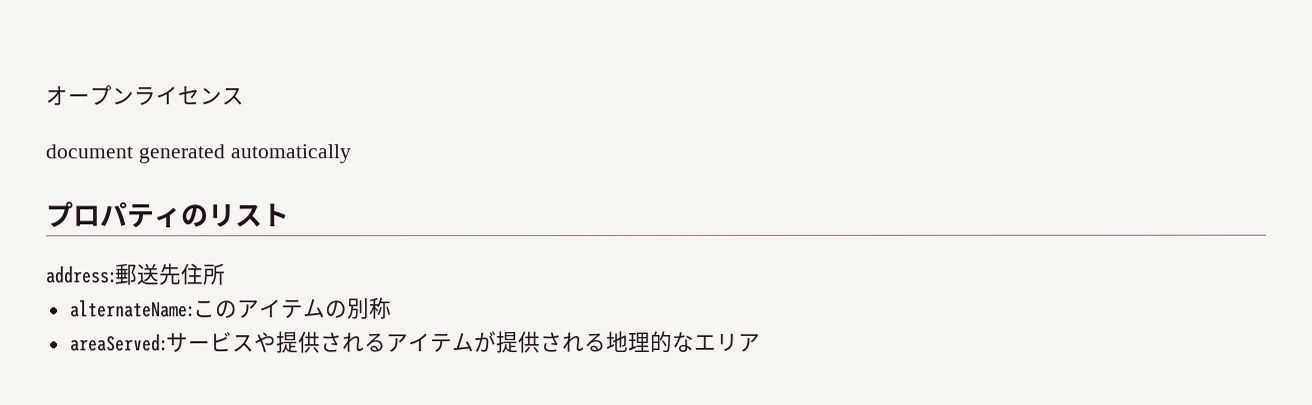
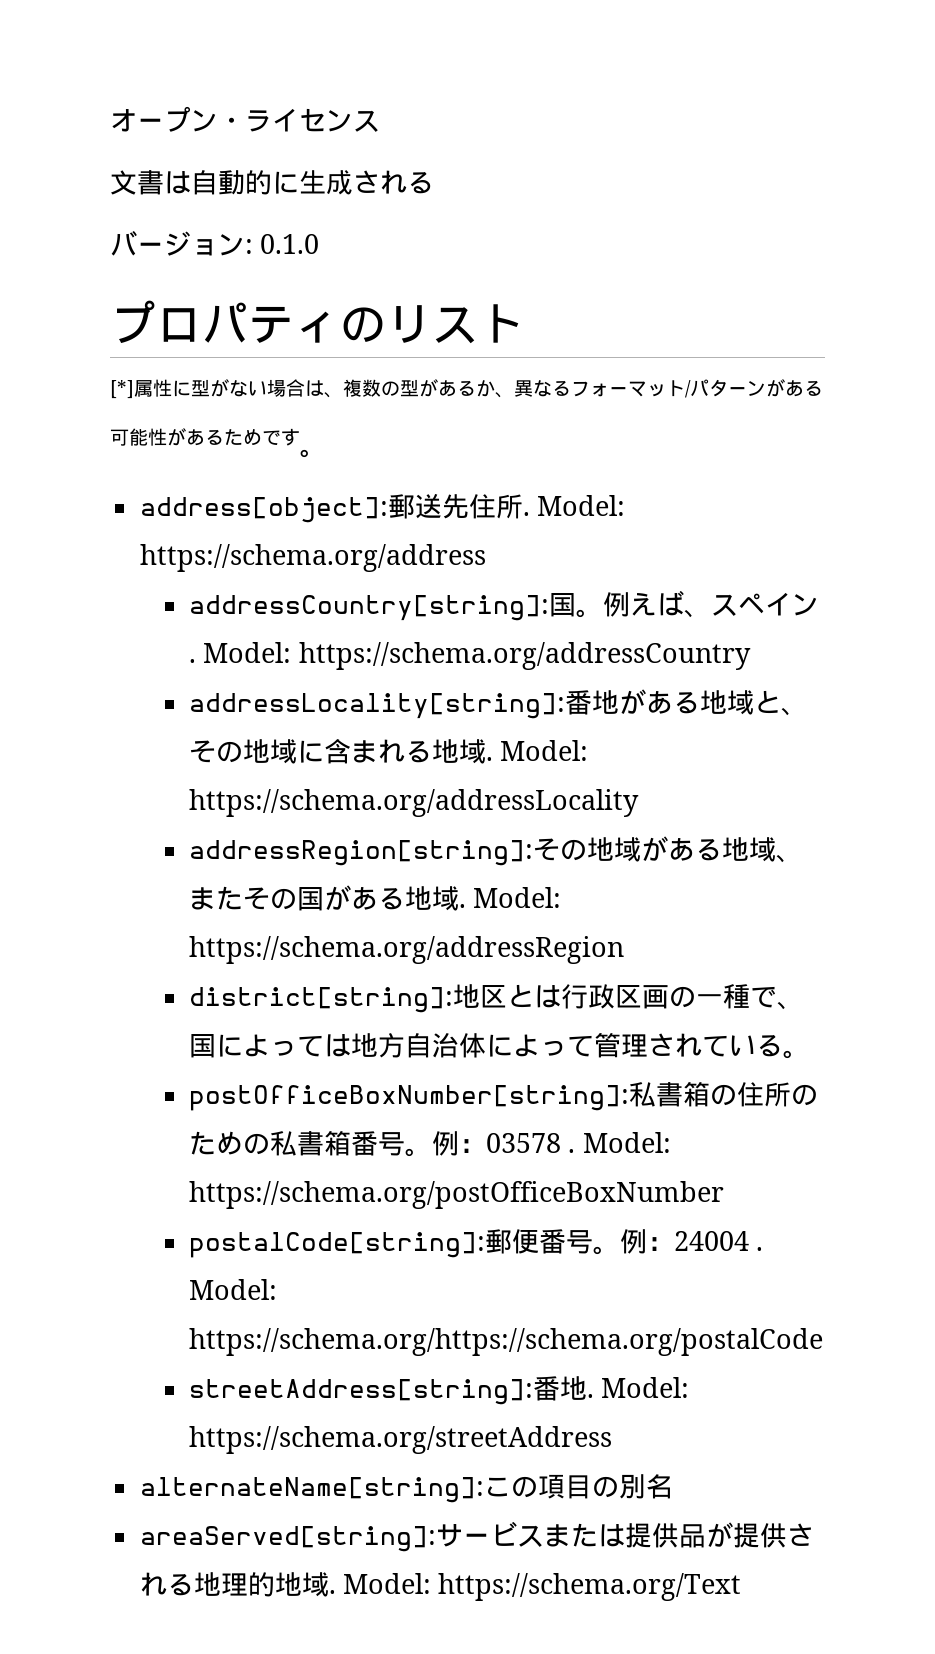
- オープンライセンス
+ オープン・ライセンス
- document generated automatically
+ 文書は自動的に生成される
+ バージョン: 0.1.0
- address:郵送先住所
- alternateName:このアイテムの別称
- areaServed:サービスや提供されるアイテムが提供される地理的なエリア
+ [*]属性に型がない場合は、複数の型があるか、異なるフォーマット/パターンがある可能性があるためです。
+ address[object]:郵送先住所. Model: https://schema.org/address
+ addressCountry[string]:国。例えば、スペイン. Model: https://schema.org/addressCountry
+ addressLocality[string]:番地がある地域と、その地域に含まれる地域. Model: https://schema.org/addressLocality
+ addressRegion[string]:その地域がある地域、またその国がある地域. Model: https://schema.org/addressRegion
+ district[string]:地区とは行政区画の一種で、国によっては地方自治体によって管理されている。
+ postOfficeBoxNumber[string]:私書箱の住所のための私書箱番号。例：03578 . Model: https://schema.org/postOfficeBoxNumber
+ postalCode[string]:郵便番号。例：24004 . Model: https://schema.org/https://schema.org/postalCode
+ streetAddress[string]:番地. Model: https://schema.org/streetAddress
+ alternateName[string]:この項目の別名
+ areaServed[string]:サービスまたは提供品が提供される地理的地域. Model: https://schema.org/Text

